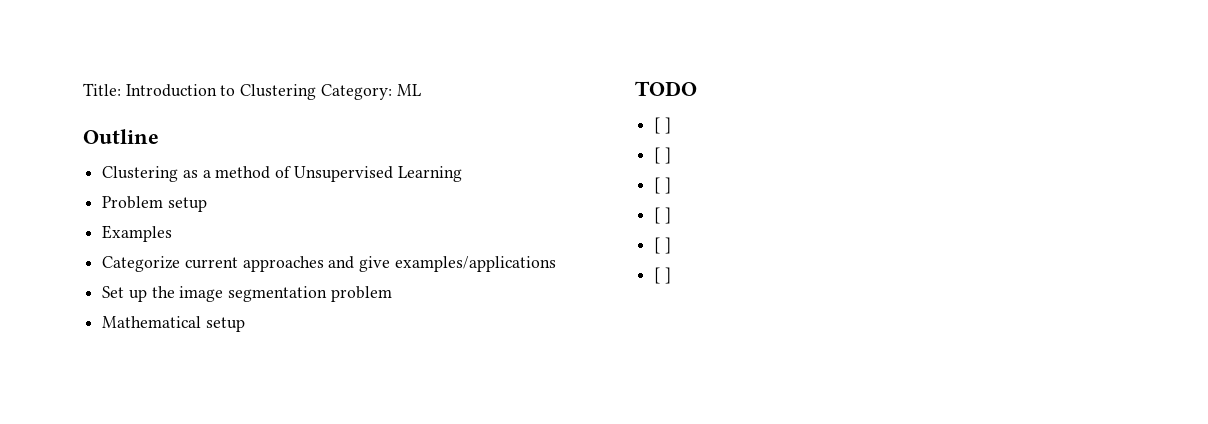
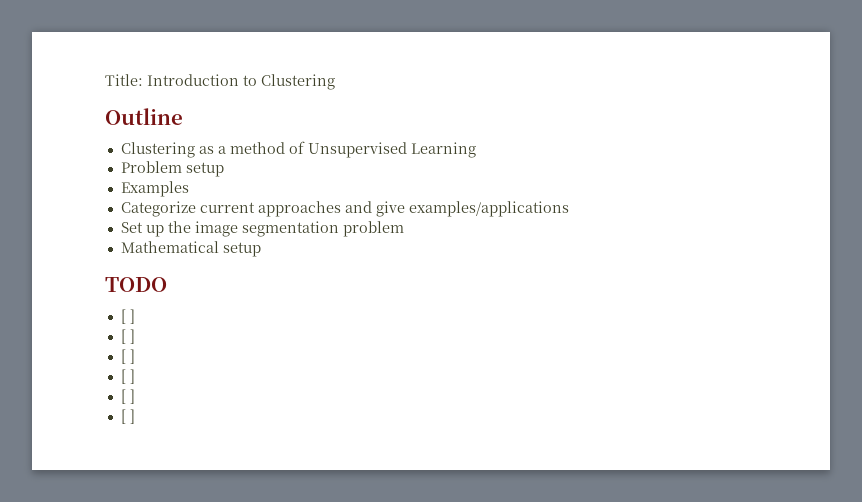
- Title: Introduction to Clustering Category: ML
+ Title: Introduction to Clustering

